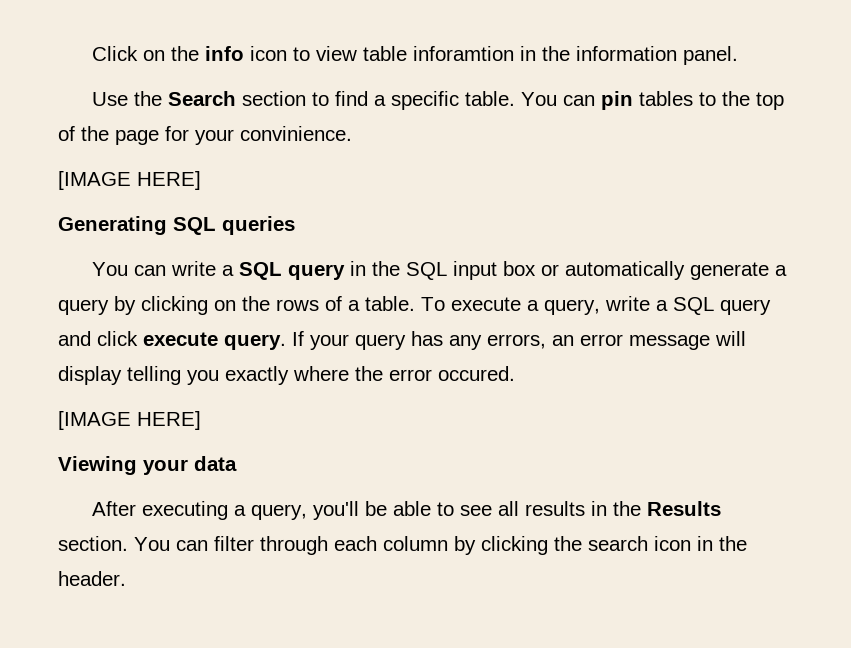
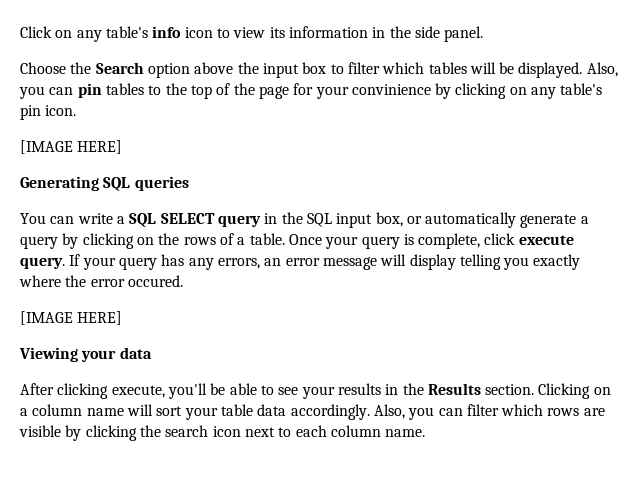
- Click on the info icon to view table inforamtion in the information panel.
+ Click on any table's info icon to view its information in the side panel.
- Use the Search section to find a specific table. You can pin tables to the top of the page for your convinience.
+ Choose the Search option above the input box to filter which tables will be displayed. Also, you can pin tables to the top of the page for your convinience by clicking on any table's pin icon.
- You can write a SQL query in the SQL input box or automatically generate a query by clicking on the rows of a table.
+ You can write a SQL SELECT query in the SQL input box, or automatically generate a query by clicking on the rows of a table.
- To execute a query, write a SQL query and click execute query.
+ Once your query is complete, click execute query.
- After executing a query, you'll be able to see all results in the Results section.
+ After clicking execute, you'll be able to see your results in the Results section.
- You can filter through each column by clicking the search icon in the header.
+ Clicking on a column name will sort your table data accordingly. Also, you can filter which rows are visible by clicking the search icon next to each column name.

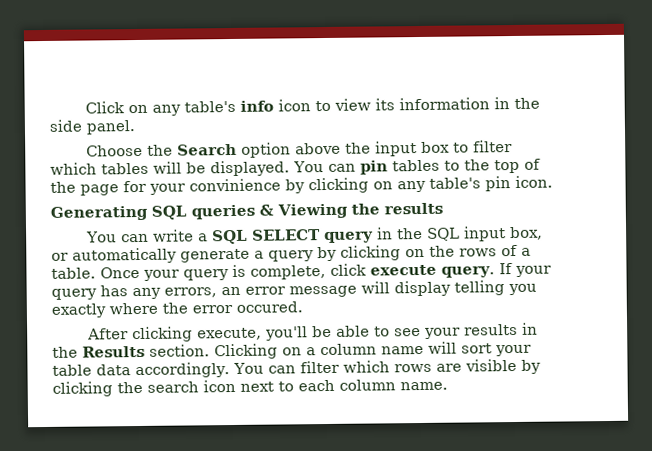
- Also, you can pin tables to the top of the page for your convinience by clicking on any table's pin icon.
- [IMAGE HERE]
+ You can pin tables to the top of the page for your convinience by clicking on any table's pin icon.
- Generating SQL queries
+ Generating SQL queries & Viewing the results
  If your query has any errors, an error message will display telling you exactly where the error occured.
- [IMAGE HERE]
- Viewing your data
- Also, you can filter which rows are visible by clicking the search icon next to each column name.
+ You can filter which rows are visible by clicking the search icon next to each column name.

